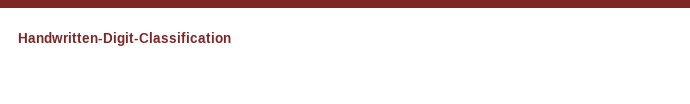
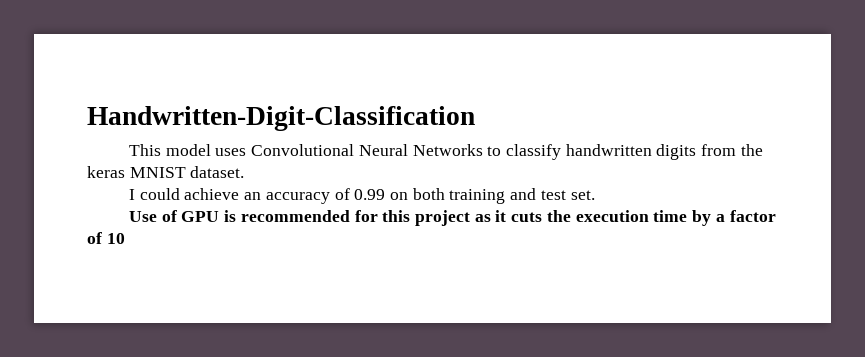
+ This model uses Convolutional Neural Networks to classify handwritten digits from the keras MNIST dataset.
+ I could achieve an accuracy of 0.99 on both training and test set.
+ Use of GPU is recommended for this project as it cuts the execution time by a factor of 10

